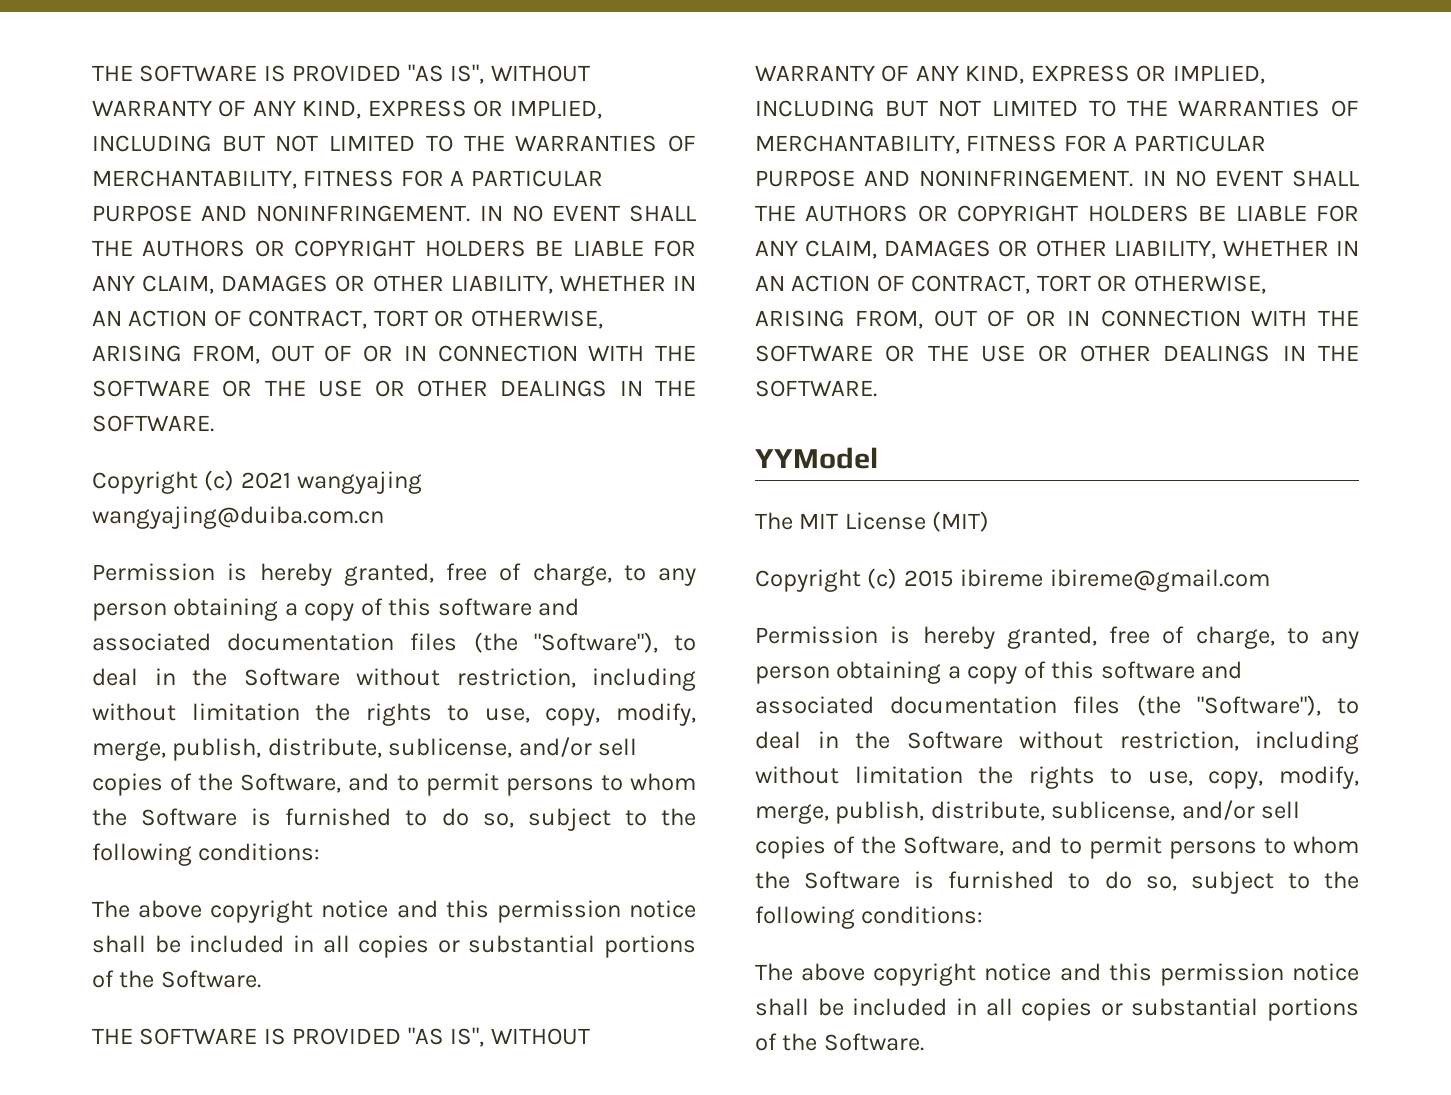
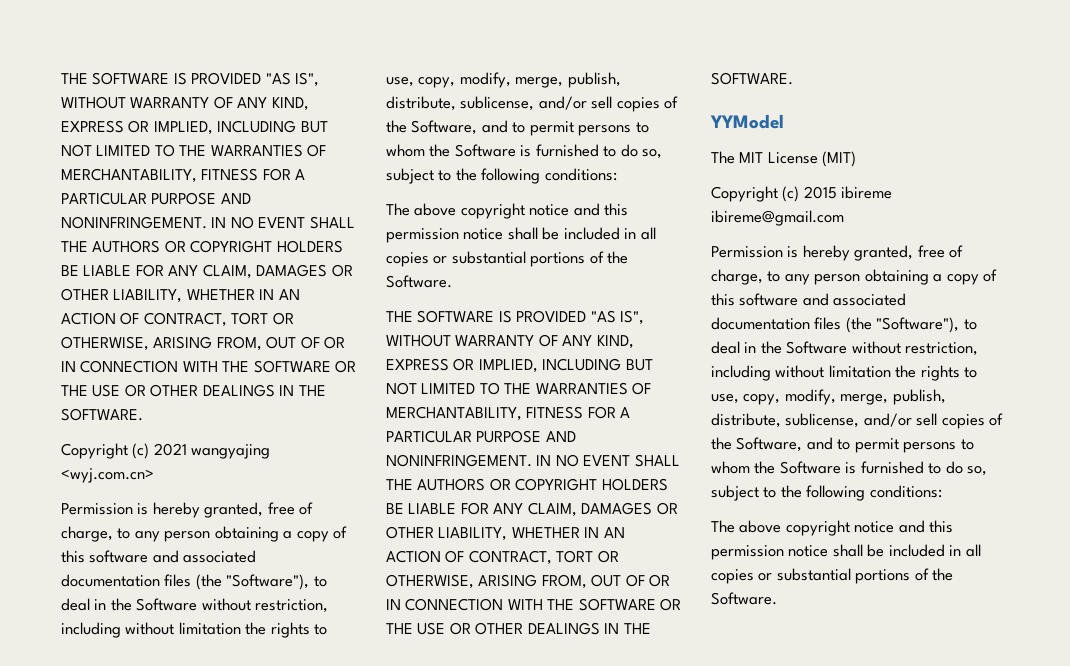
- Copyright (c) 2021 wangyajing wangyajing@duiba.com.cn
+ Copyright (c) 2021 wangyajing <wyj.com.cn>

